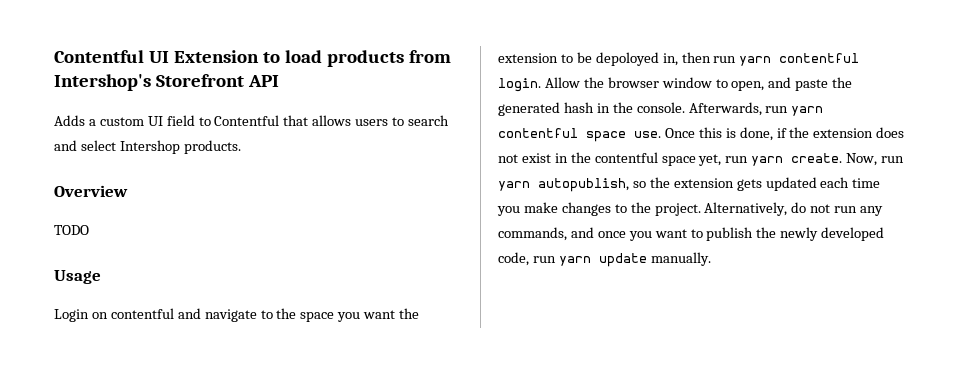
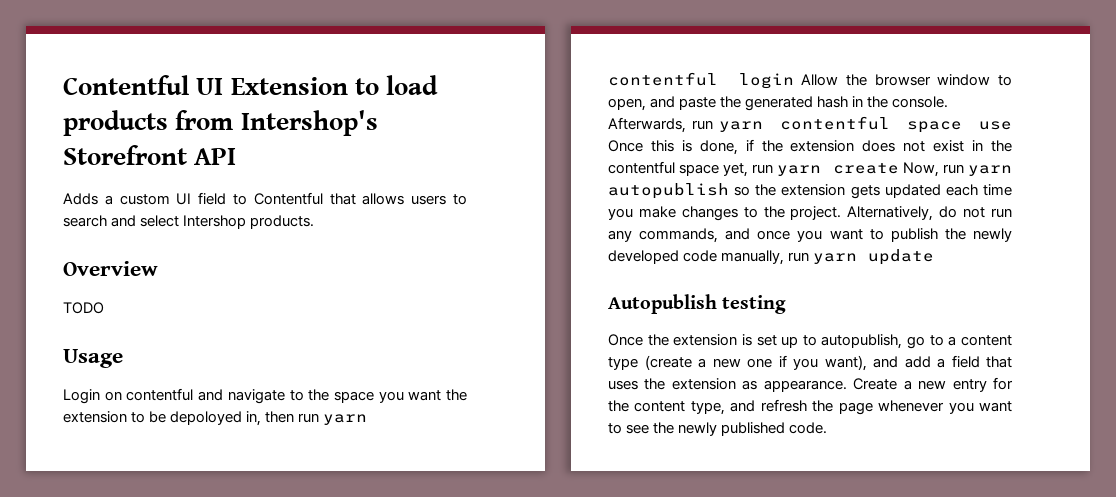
- Login on contentful and navigate to the space you want the extension to be depoloyed in, then run yarn contentful login. Allow the browser window to open, and paste the generated hash in the console.
+ Login on contentful and navigate to the space you want the extension to be depoloyed in, then run yarn contentful login Allow the browser window to open, and paste the generated hash in the console.
- Afterwards, run yarn contentful space use. Once this is done, if the extension does not exist in the contentful space yet, run yarn create. Now, run yarn autopublish, so the extension gets updated each time you make changes to the project.
+ Afterwards, run yarn contentful space use Once this is done, if the extension does not exist in the contentful space yet, run yarn create Now, run yarn autopublish so the extension gets updated each time you make changes to the project.
- Alternatively, do not run any commands, and once you want to publish the newly developed code, run yarn update manually.
+ Alternatively, do not run any commands, and once you want to publish the newly developed code manually, run yarn update
+ Autopublish testing
+ Once the extension is set up to autopublish, go to a content type (create a new one if you want), and add a field that uses the extension as appearance. Create a new entry for the content type, and refresh the page whenever you want to see the newly published code.

